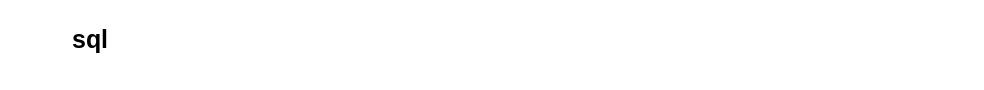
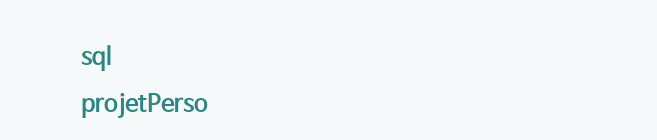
+ projetPerso

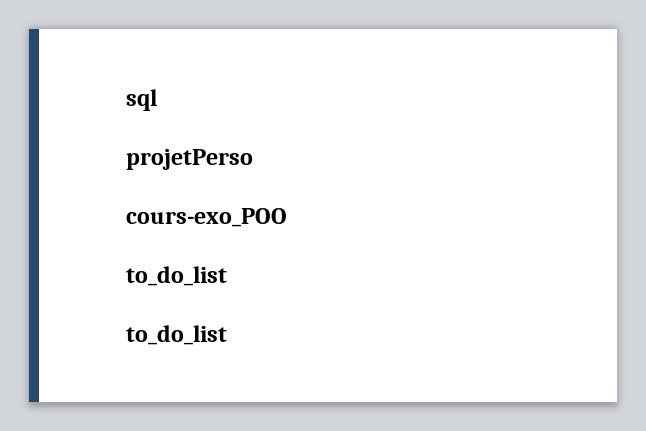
+ cours-exo_POO
+ to_do_list
+ to_do_list

